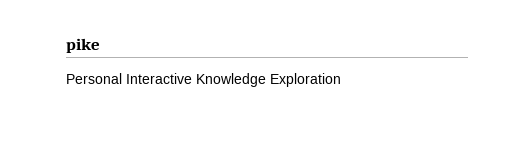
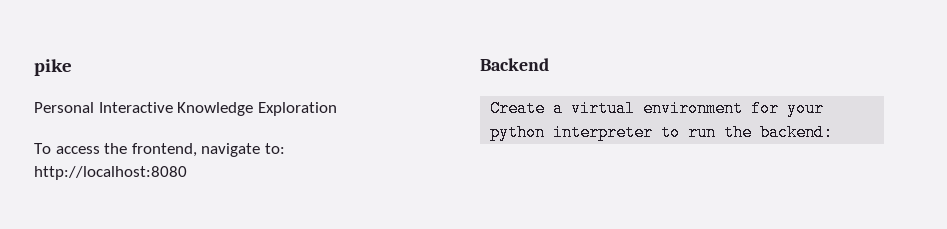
+ To access the frontend, navigate to: http://localhost:8080
+ Backend
+ Create a virtual environment for your python interpreter to run the backend:

